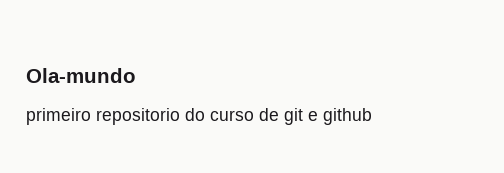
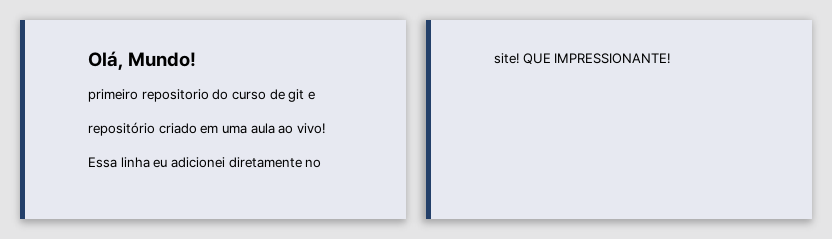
- Ola-mundo
+ Olá, Mundo!
- primeiro repositorio do curso de git e github
+ primeiro repositorio do curso de git e
+ repositório criado em uma aula ao vivo!
+ Essa linha eu adicionei diretamente no site! QUE IMPRESSIONANTE!

